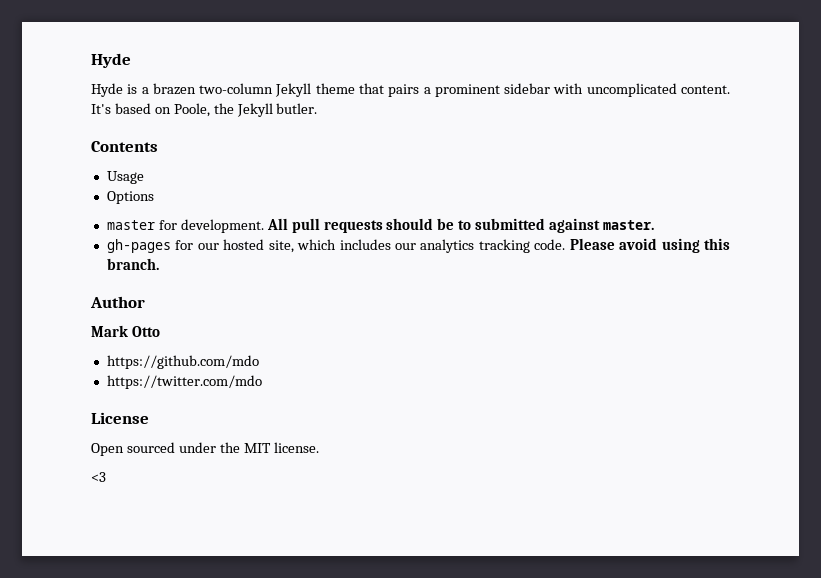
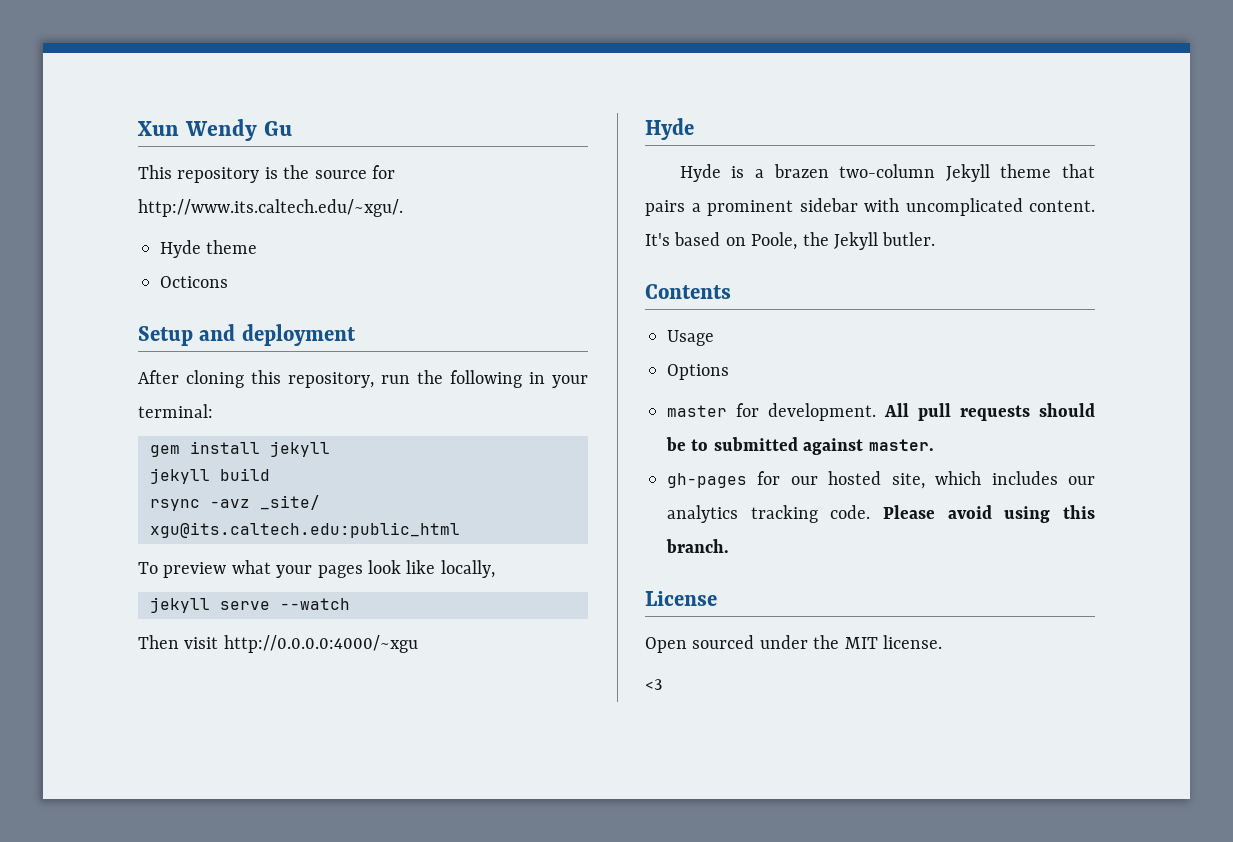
+ Xun Wendy Gu
+ This repository is the source for http://www.its.caltech.edu/~xgu/.
+ Hyde theme
+ Octicons
+ Setup and deployment
+ After cloning this repository, run the following in your terminal:
+ gem install jekyll
+ jekyll build
+ rsync -avz _site/ xgu@its.caltech.edu:public_html
+ To preview what your pages look like locally,
+ jekyll serve --watch
+ Then visit http://0.0.0.0:4000/~xgu
- Author
- Mark Otto
- https://github.com/mdo
- https://twitter.com/mdo

